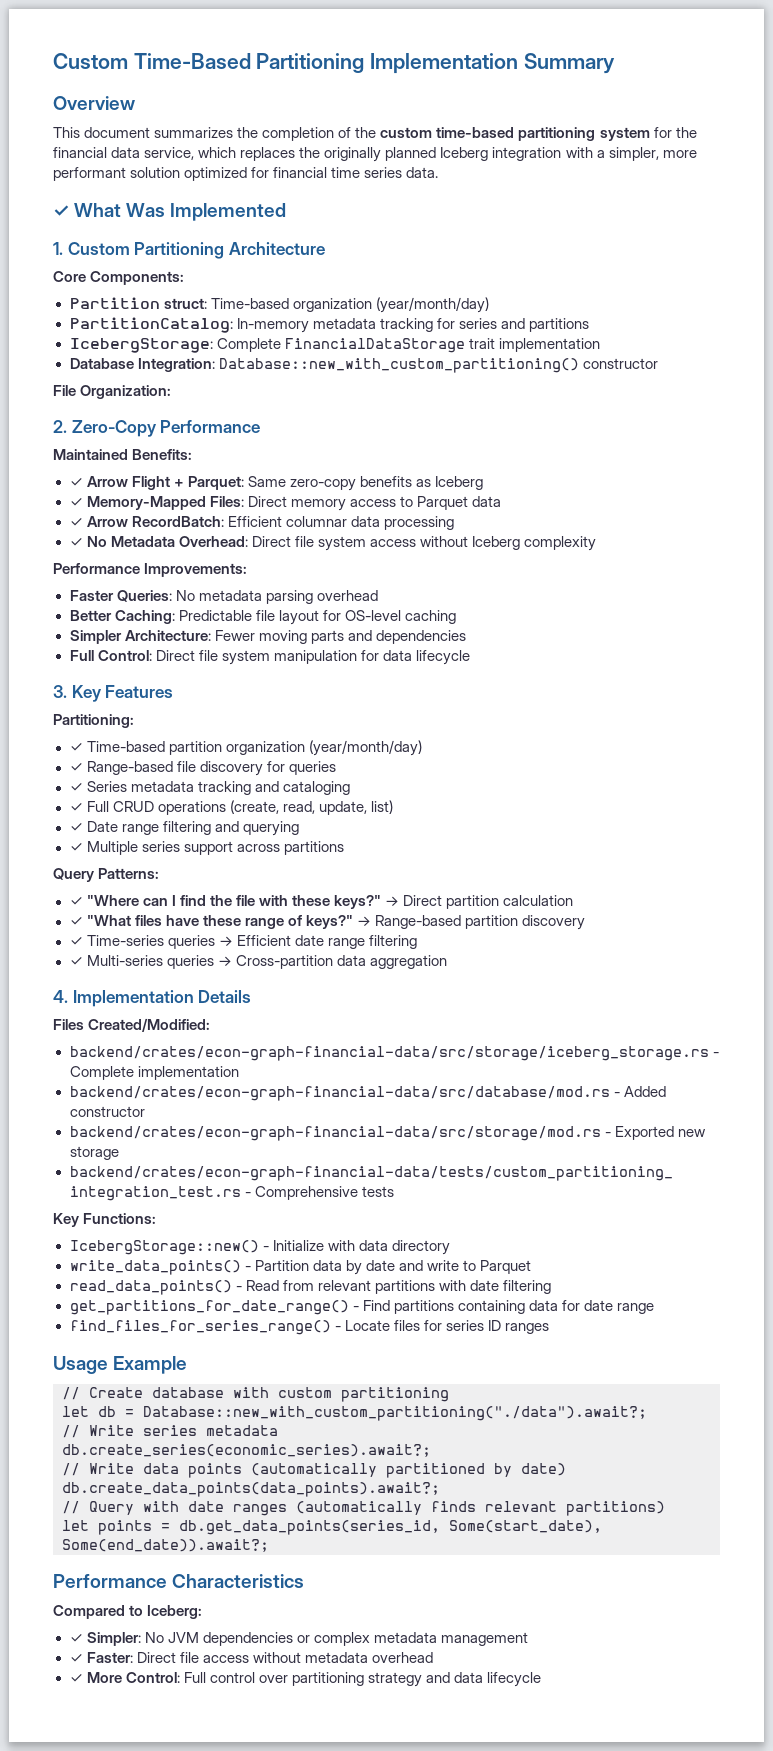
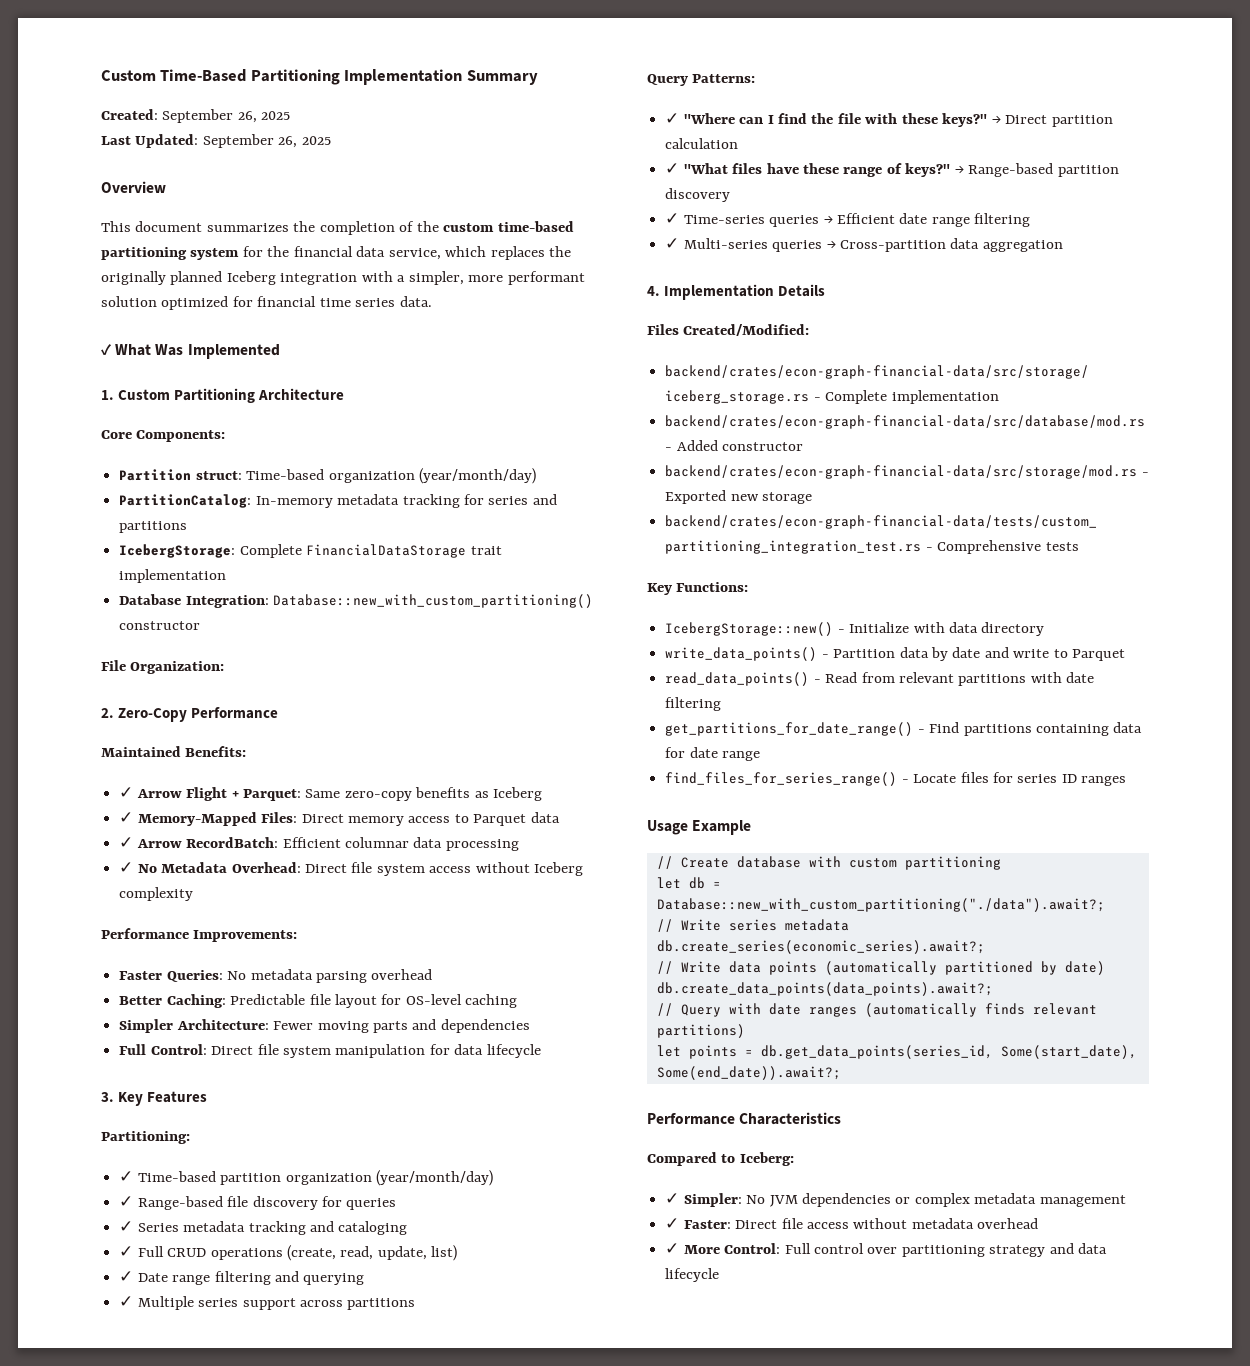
+ Created: September 26, 2025
+ Last Updated: September 26, 2025

